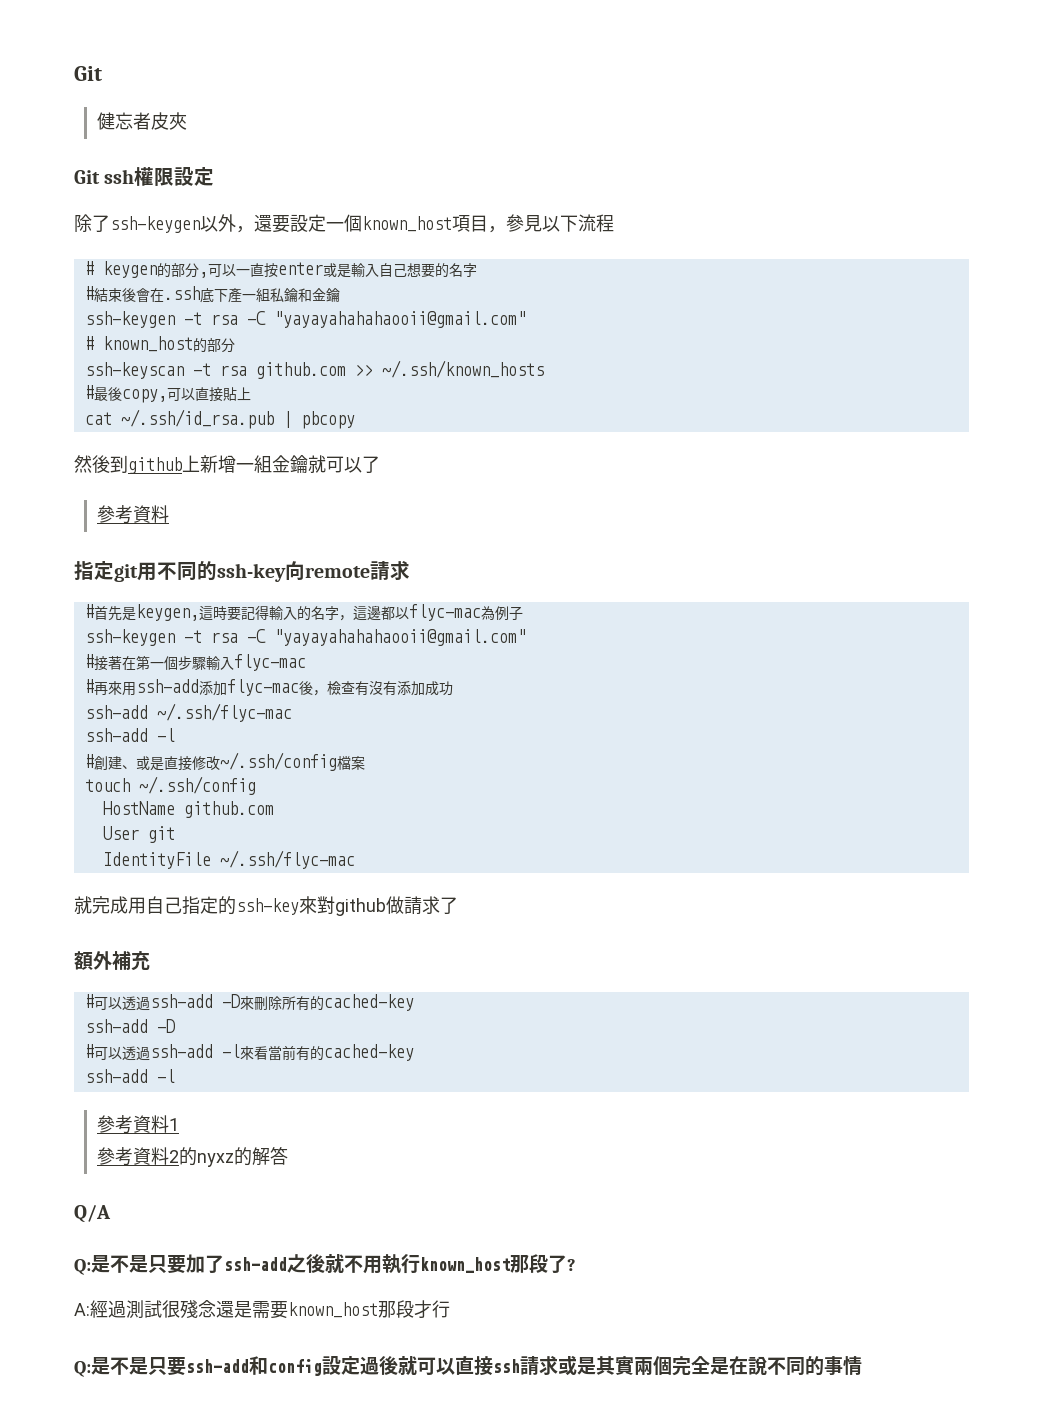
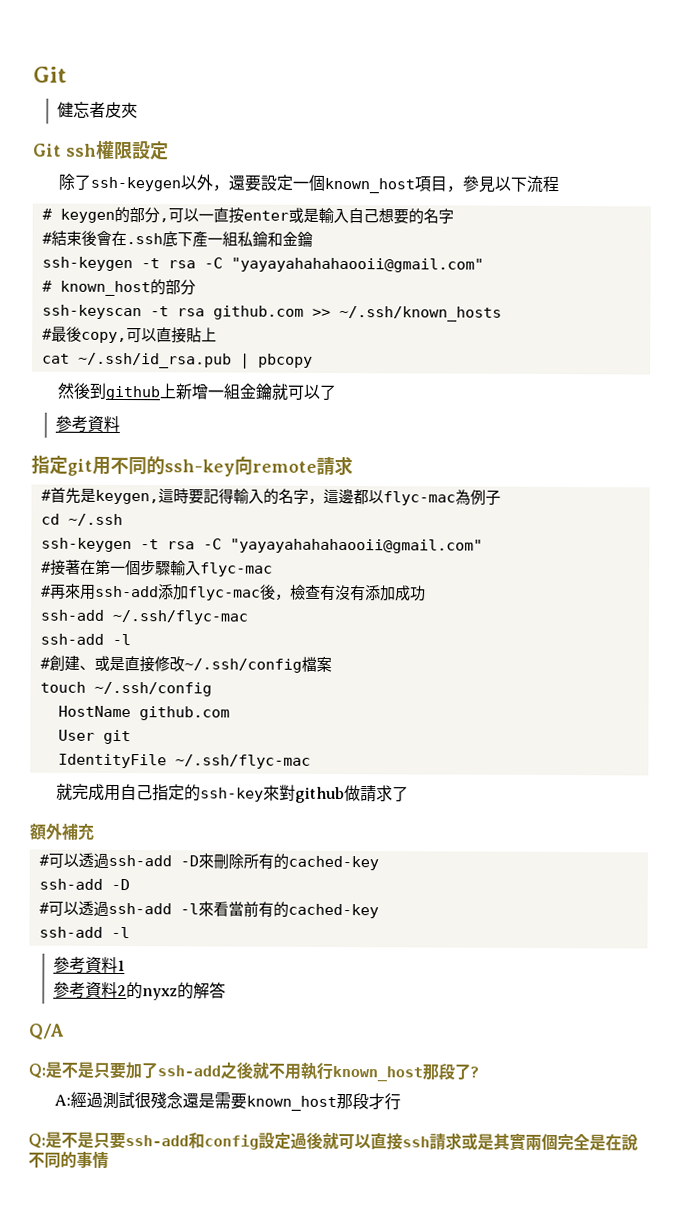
+ cd ~/.ssh

